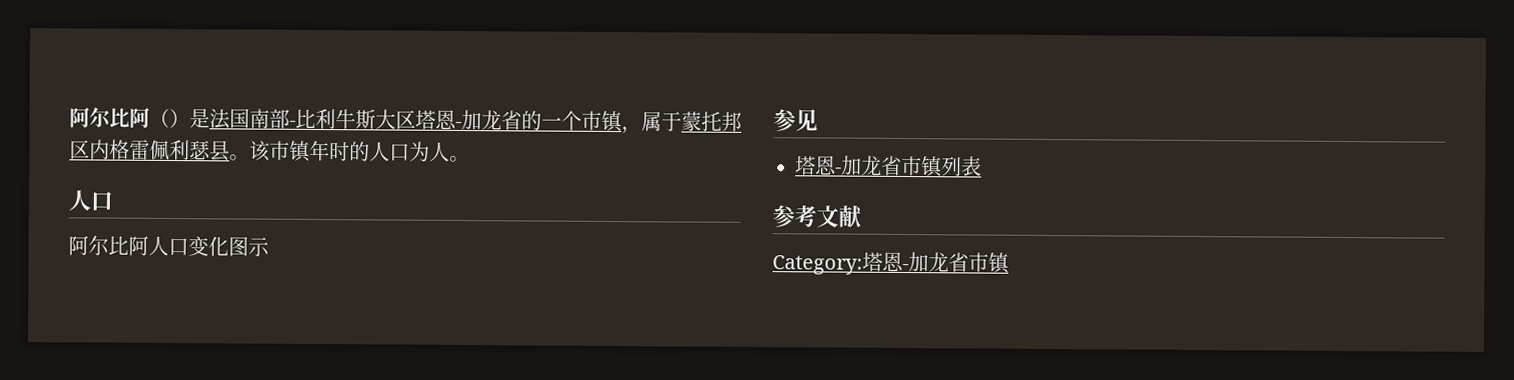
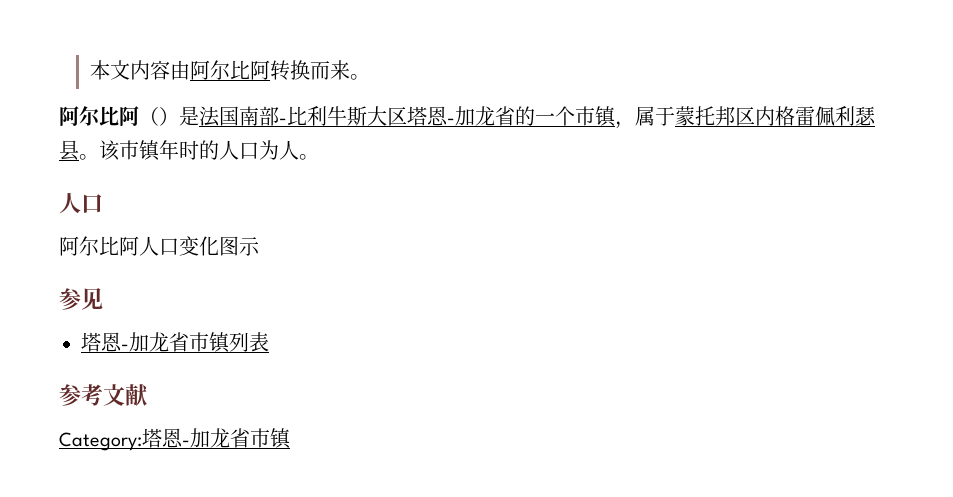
+ 本文内容由阿尔比阿转换而来。

